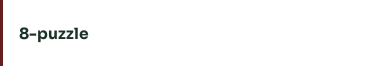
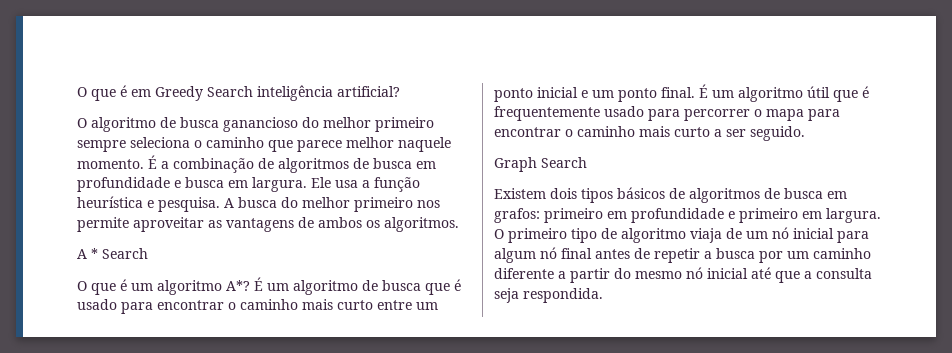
- 8-puzzle
+ O que é em Greedy Search inteligência artificial?
+ O algoritmo de busca ganancioso do melhor primeiro sempre seleciona o caminho que parece melhor naquele momento. É a combinação de algoritmos de busca em profundidade e busca em largura. Ele usa a função heurística e pesquisa. A busca do melhor primeiro nos permite aproveitar as vantagens de ambos os algoritmos.
+ A * Search
+ O que é um algoritmo A*? É um algoritmo de busca que é usado para encontrar o caminho mais curto entre um ponto inicial e um ponto final. É um algoritmo útil que é frequentemente usado para percorrer o mapa para encontrar o caminho mais curto a ser seguido.
+ Graph Search
+ Existem dois tipos básicos de algoritmos de busca em grafos: primeiro em profundidade e primeiro em largura. O primeiro tipo de algoritmo viaja de um nó inicial para algum nó final antes de repetir a busca por um caminho diferente a partir do mesmo nó inicial até que a consulta seja respondida.

